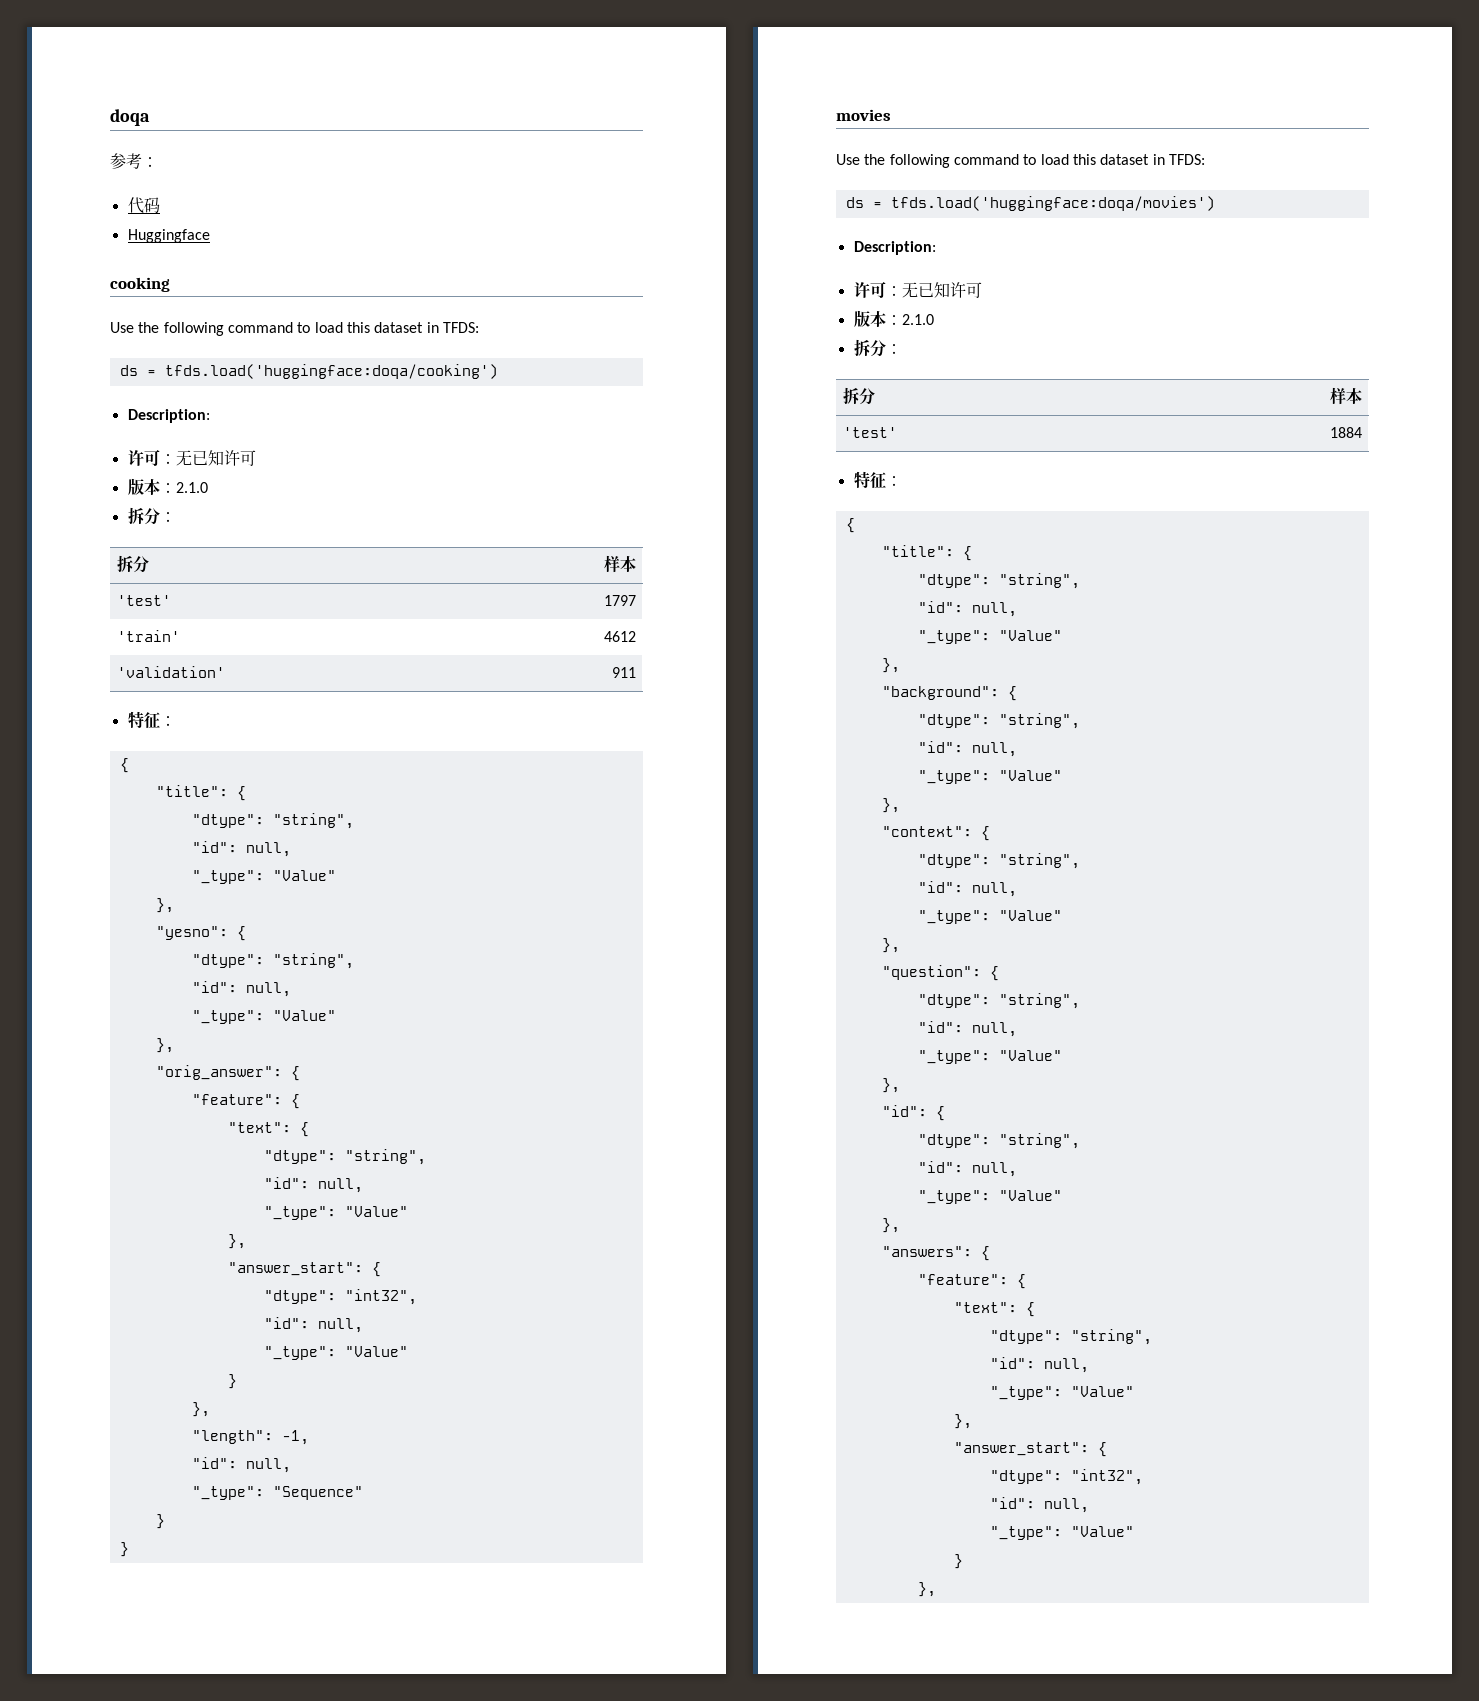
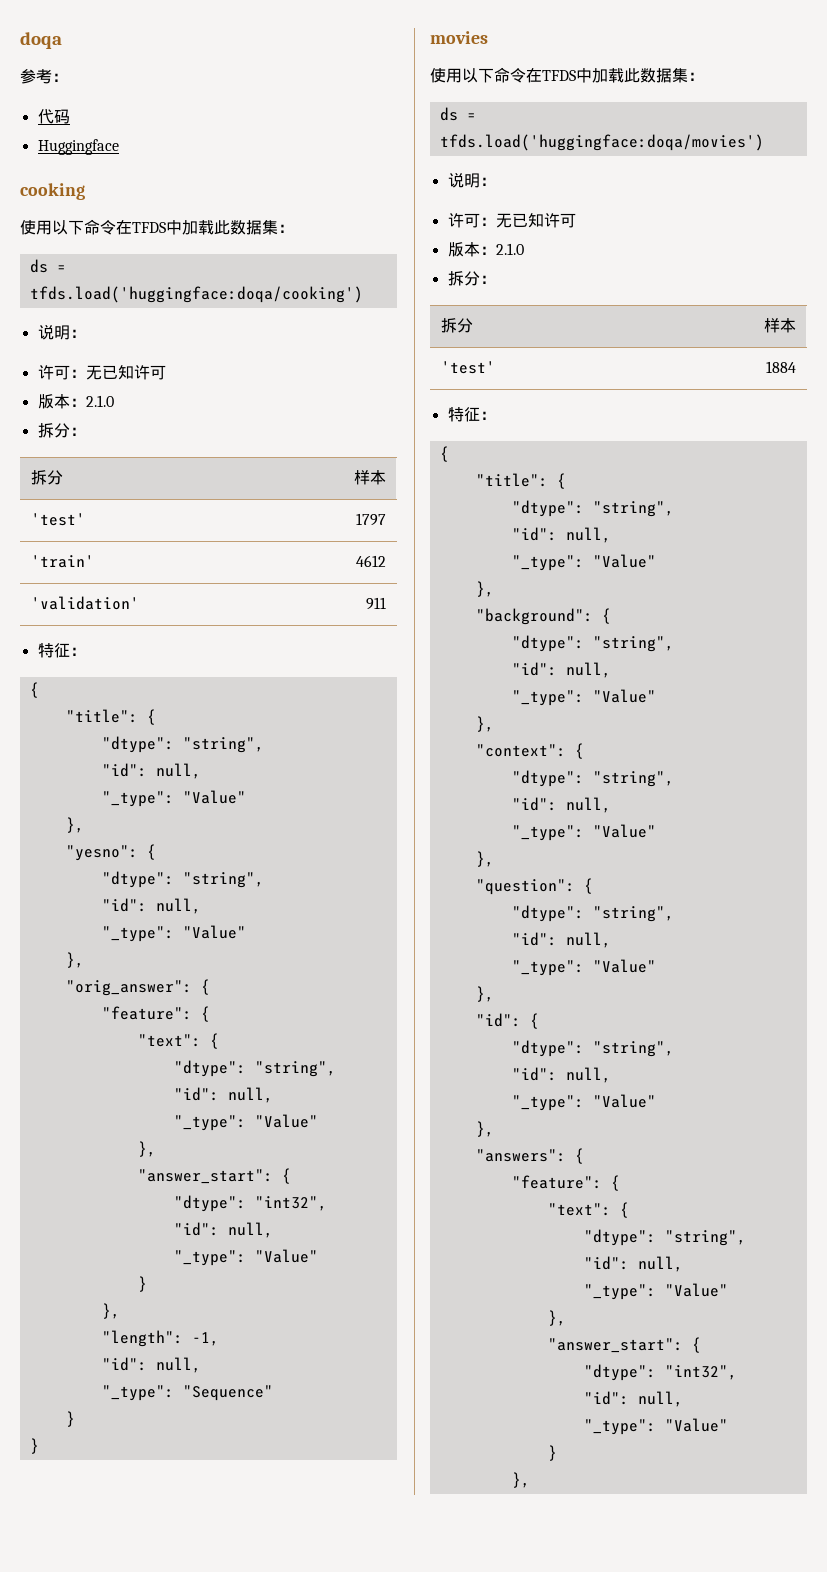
  cooking
- Use the following command to load this dataset in TFDS:
+ 使用以下命令在TFDS中加载此数据集：
  ds = tfds.load('huggingface:doqa/cooking')
- Description:
+ 说明：
  movies
- Use the following command to load this dataset in TFDS:
+ 使用以下命令在TFDS中加载此数据集：
  ds = tfds.load('huggingface:doqa/movies')
- Description:
+ 说明：

